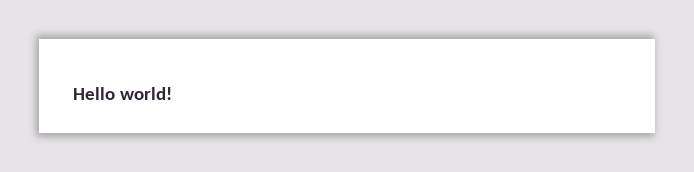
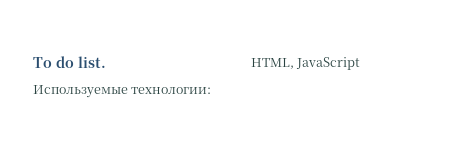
- Hello world!
+ To do list.
+ Используемые технологии: HTML, JavaScript

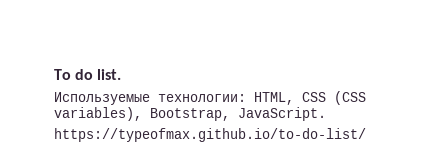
- Используемые технологии: HTML, JavaScript
+ Используемые технологии: HTML, CSS (CSS variables), Bootstrap, JavaScript.
+ https://typeofmax.github.io/to-do-list/

